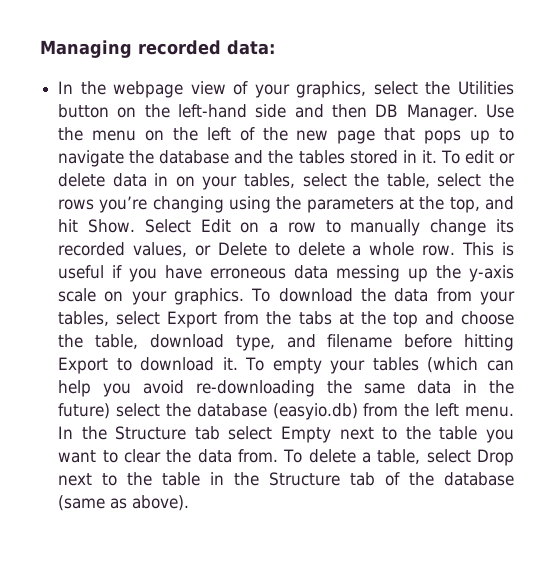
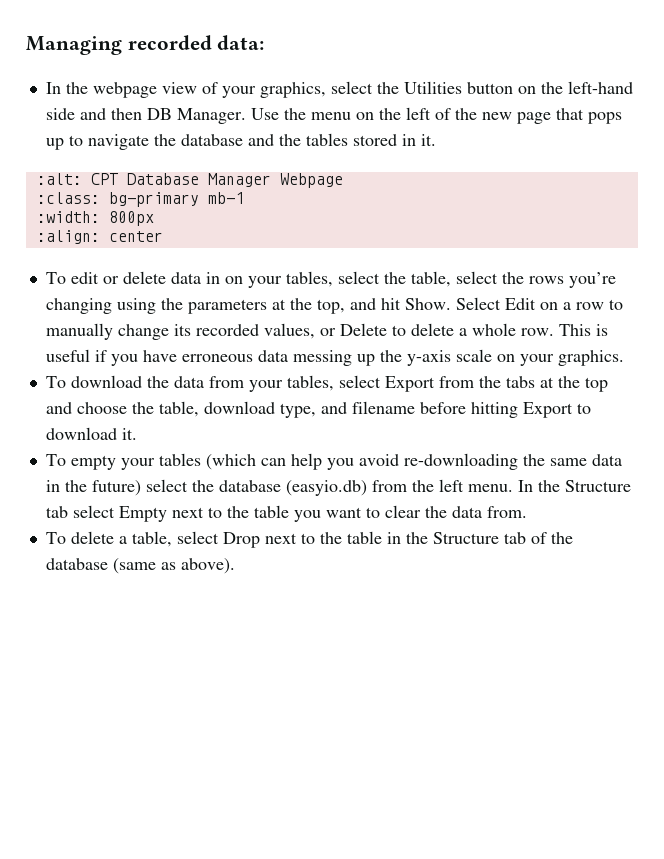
- Use the menu on the left of the new page that pops up to navigate the database and the tables stored in it. To edit or delete data in on your tables, select the table, select the rows you’re changing using the parameters at the top, and hit Show.
+ Use the menu on the left of the new page that pops up to navigate the database and the tables stored in it.
+ :alt: CPT Database Manager Webpage
+ :class: bg-primary mb-1
+ :width: 800px
+ :align: center
+ To edit or delete data in on your tables, select the table, select the rows you’re changing using the parameters at the top, and hit Show.
- This is useful if you have erroneous data messing up the y-axis scale on your graphics. To download the data from your tables, select Export from the tabs at the top and choose the table, download type, and filename before hitting Export to download it. To empty your tables (which can help you avoid re-downloading the same data in the future) select the database (easyio.db) from the left menu.
+ This is useful if you have erroneous data messing up the y-axis scale on your graphics.
+ To download the data from your tables, select Export from the tabs at the top and choose the table, download type, and filename before hitting Export to download it.
+ To empty your tables (which can help you avoid re-downloading the same data in the future) select the database (easyio.db) from the left menu.
- In the Structure tab select Empty next to the table you want to clear the data from. To delete a table, select Drop next to the table in the Structure tab of the database (same as above).
+ In the Structure tab select Empty next to the table you want to clear the data from.
+ To delete a table, select Drop next to the table in the Structure tab of the database (same as above).

